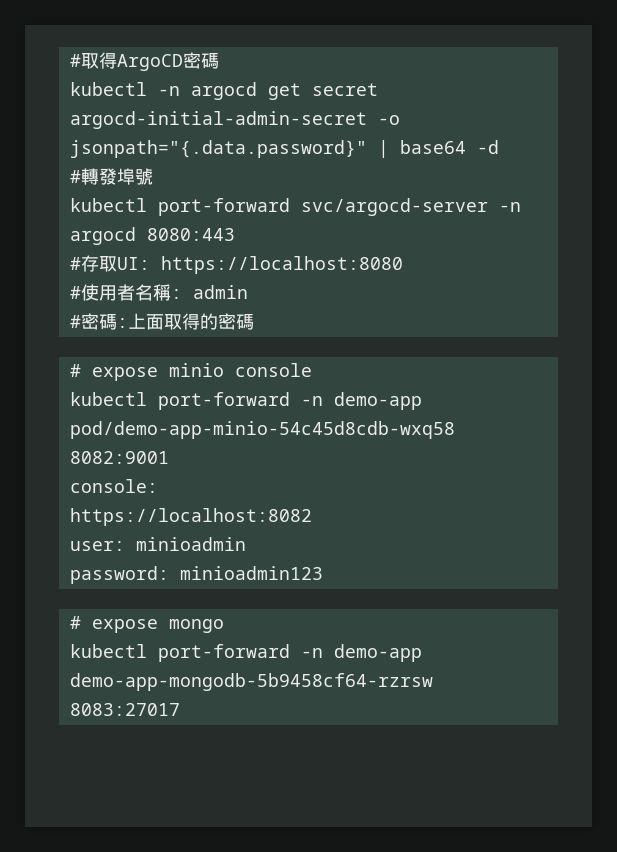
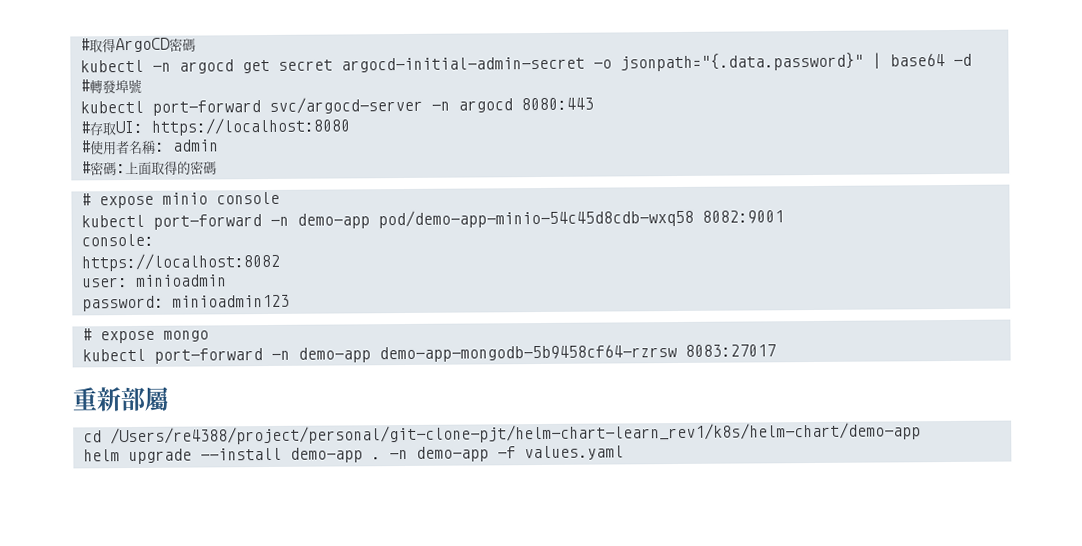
+ 重新部屬
+ cd /Users/re4388/project/personal/git-clone-pjt/helm-chart-learn_rev1/k8s/helm-chart/demo-app
+ helm upgrade --install demo-app . -n demo-app -f values.yaml

